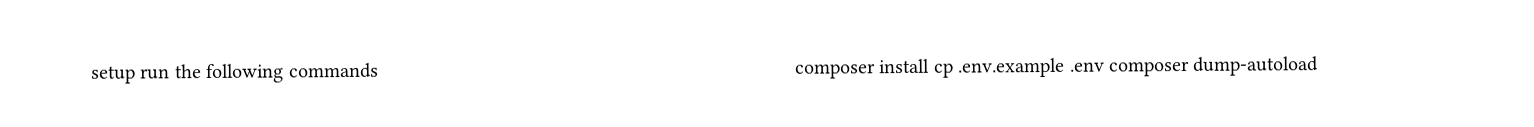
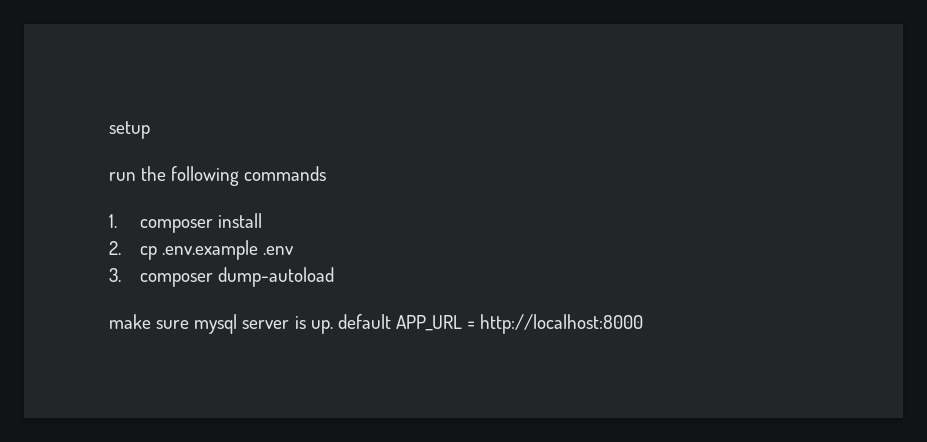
- setup run the following commands
+ setup
+ run the following commands
- composer install cp .env.example .env composer dump-autoload
+ 1. composer install
+ 2. cp .env.example .env
+ 3. composer dump-autoload
+ make sure mysql server is up. default APP_URL = http://localhost:8000

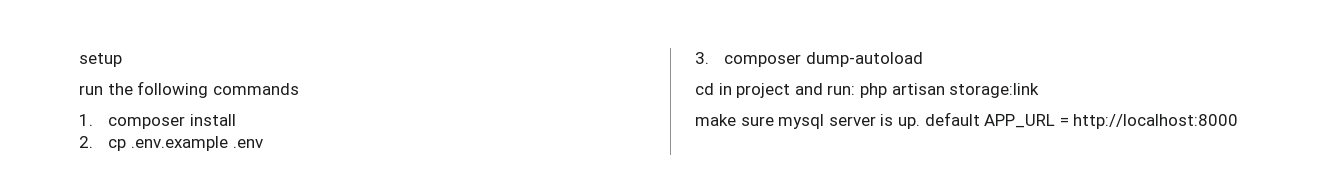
+ cd in project and run: php artisan storage:link

